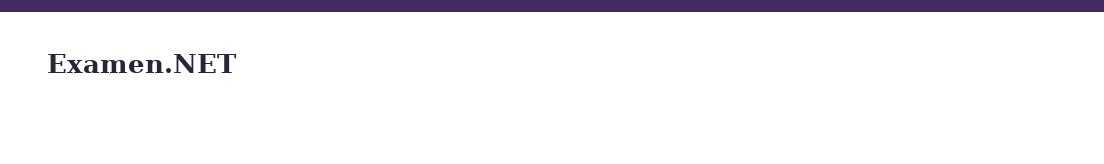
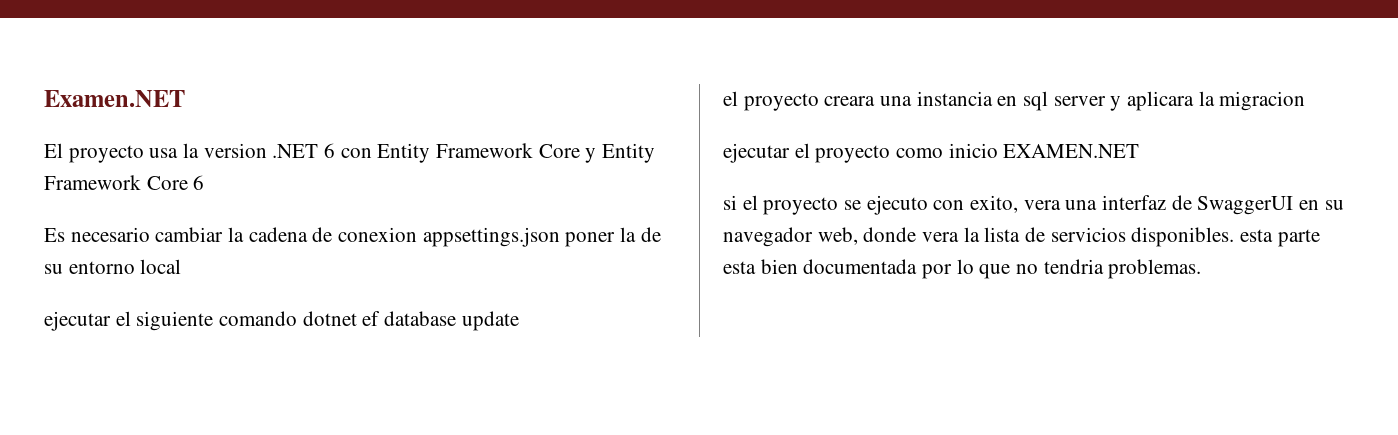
+ El proyecto usa la version .NET 6 con Entity Framework Core y Entity Framework Core 6
+ Es necesario cambiar la cadena de conexion appsettings.json poner la de su entorno local
+ ejecutar el siguiente comando dotnet ef database update
+ el proyecto creara una instancia en sql server y aplicara la migracion
+ ejecutar el proyecto como inicio EXAMEN.NET
+ si el proyecto se ejecuto con exito, vera una interfaz de SwaggerUI en su navegador web, donde vera la lista de servicios disponibles. esta parte esta bien documentada por lo que no tendria problemas.

